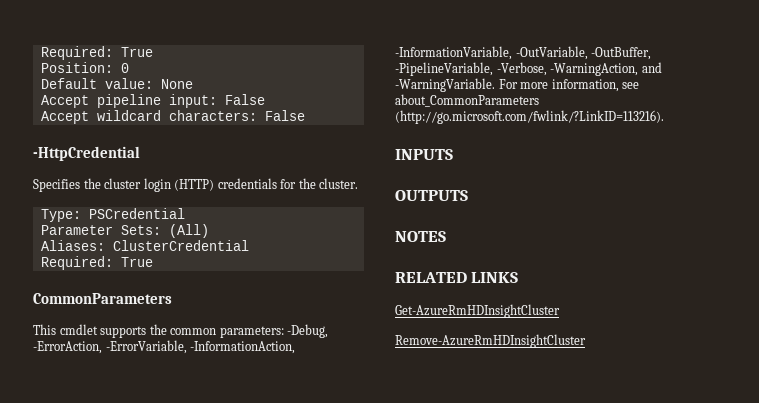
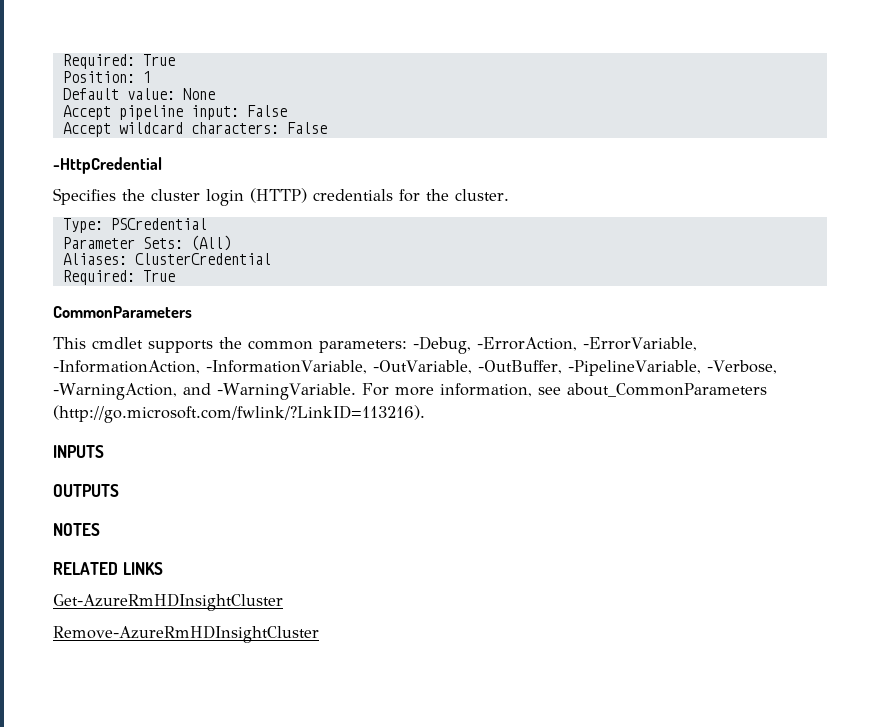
- Position: 0
+ Position: 1

